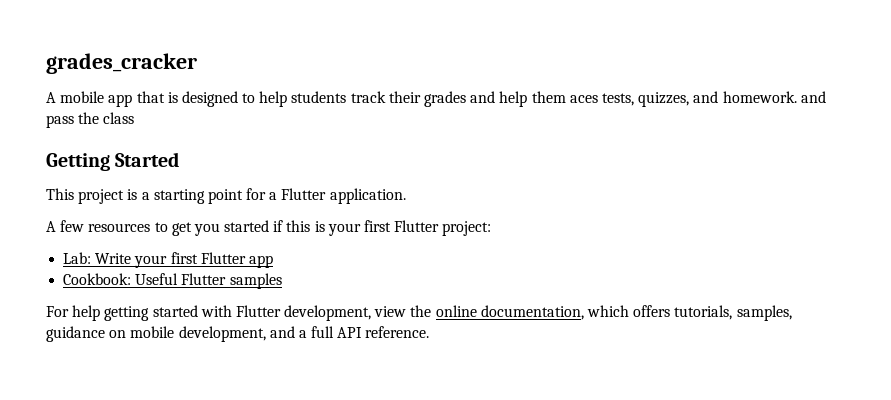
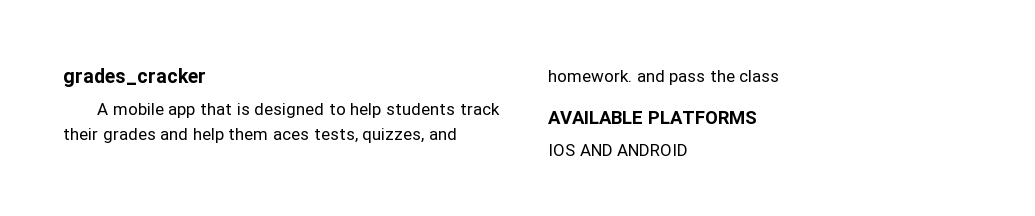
- Getting Started
- This project is a starting point for a Flutter application.
- A few resources to get you started if this is your first Flutter project:
- Lab: Write your first Flutter app
- Cookbook: Useful Flutter samples
- For help getting started with Flutter development, view the online documentation, which offers tutorials, samples, guidance on mobile development, and a full API reference.
+ AVAILABLE PLATFORMS
+ IOS AND ANDROID

